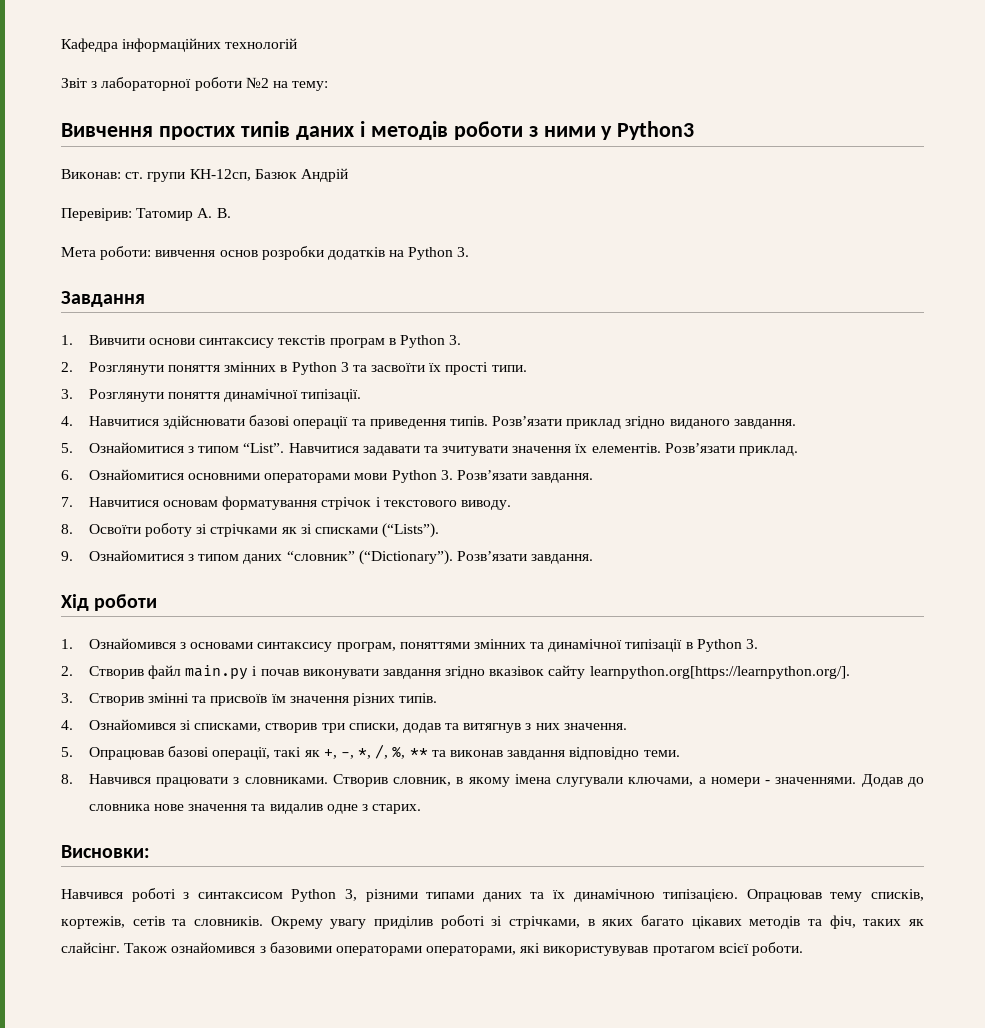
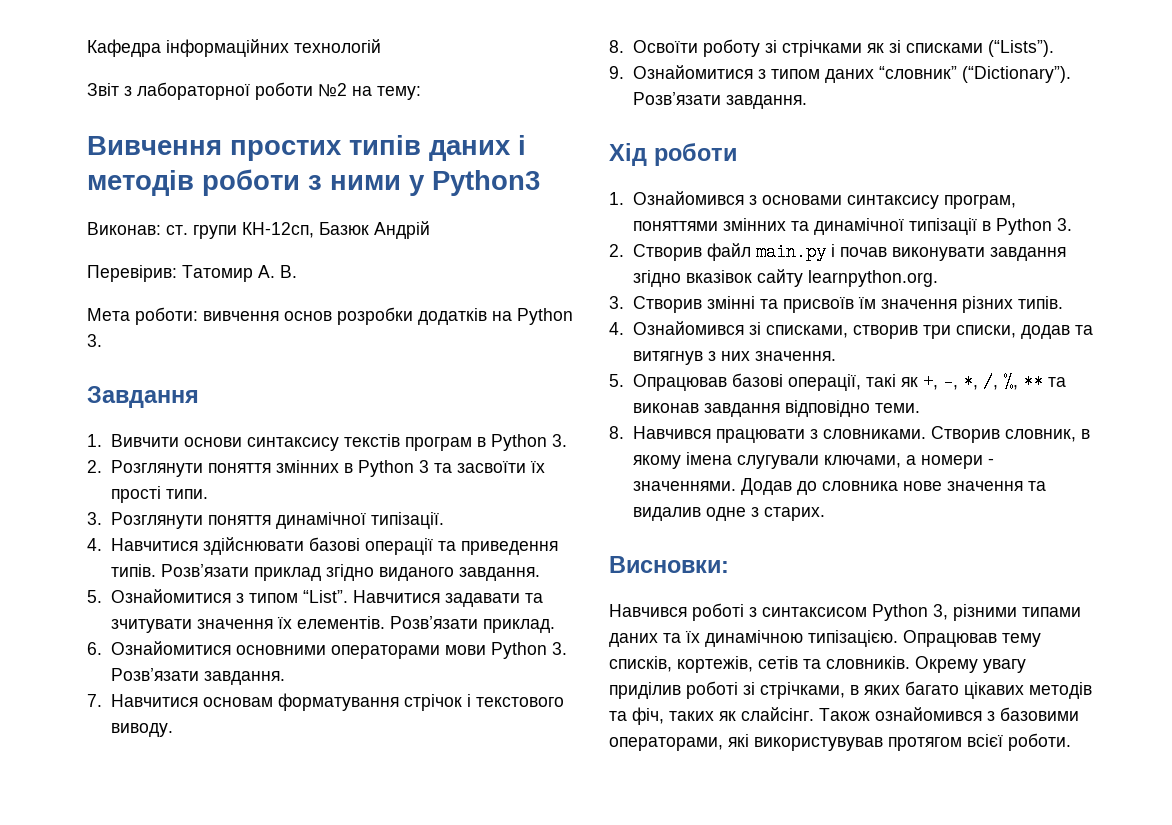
- 2. Створив файл main.py і почав виконувати завдання згідно вказівок сайту learnpython.org[https://learnpython.org/].
+ 2. Створив файл main.py і почав виконувати завдання згідно вказівок сайту learnpython.org.
- Також ознайомився з базовими операторами операторами, які використувував протагом всієї роботи.
+ Також ознайомився з базовими операторами, які використувував протягом всієї роботи.

